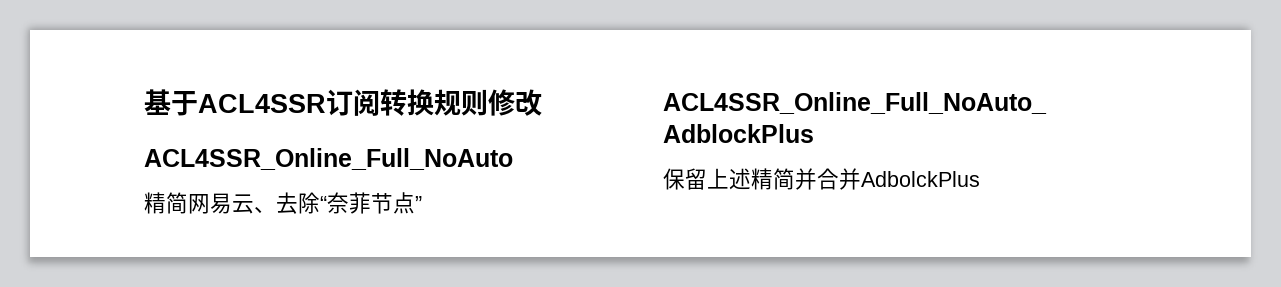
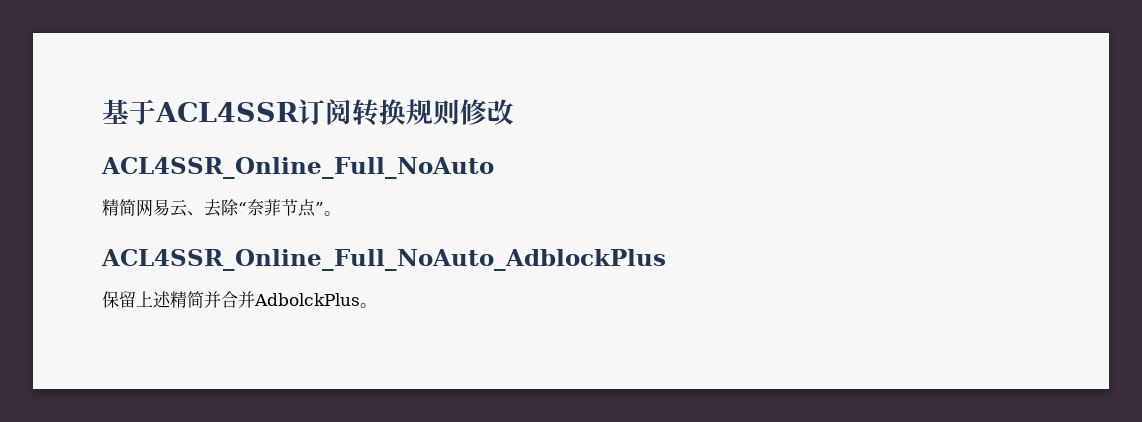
- 精简网易云、去除“奈菲节点”
+ 精简网易云、去除“奈菲节点”。
- 保留上述精简并合并AdbolckPlus
+ 保留上述精简并合并AdbolckPlus。

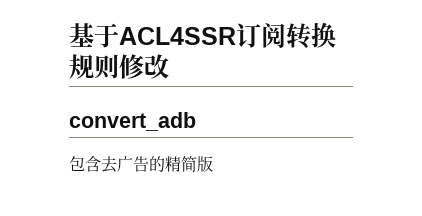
- ACL4SSR_Online_Full_NoAuto
- 精简网易云、去除“奈菲节点”。
- ACL4SSR_Online_Full_NoAuto_AdblockPlus
- 保留上述精简并合并AdbolckPlus。
+ convert_adb
+ 包含去广告的精简版

